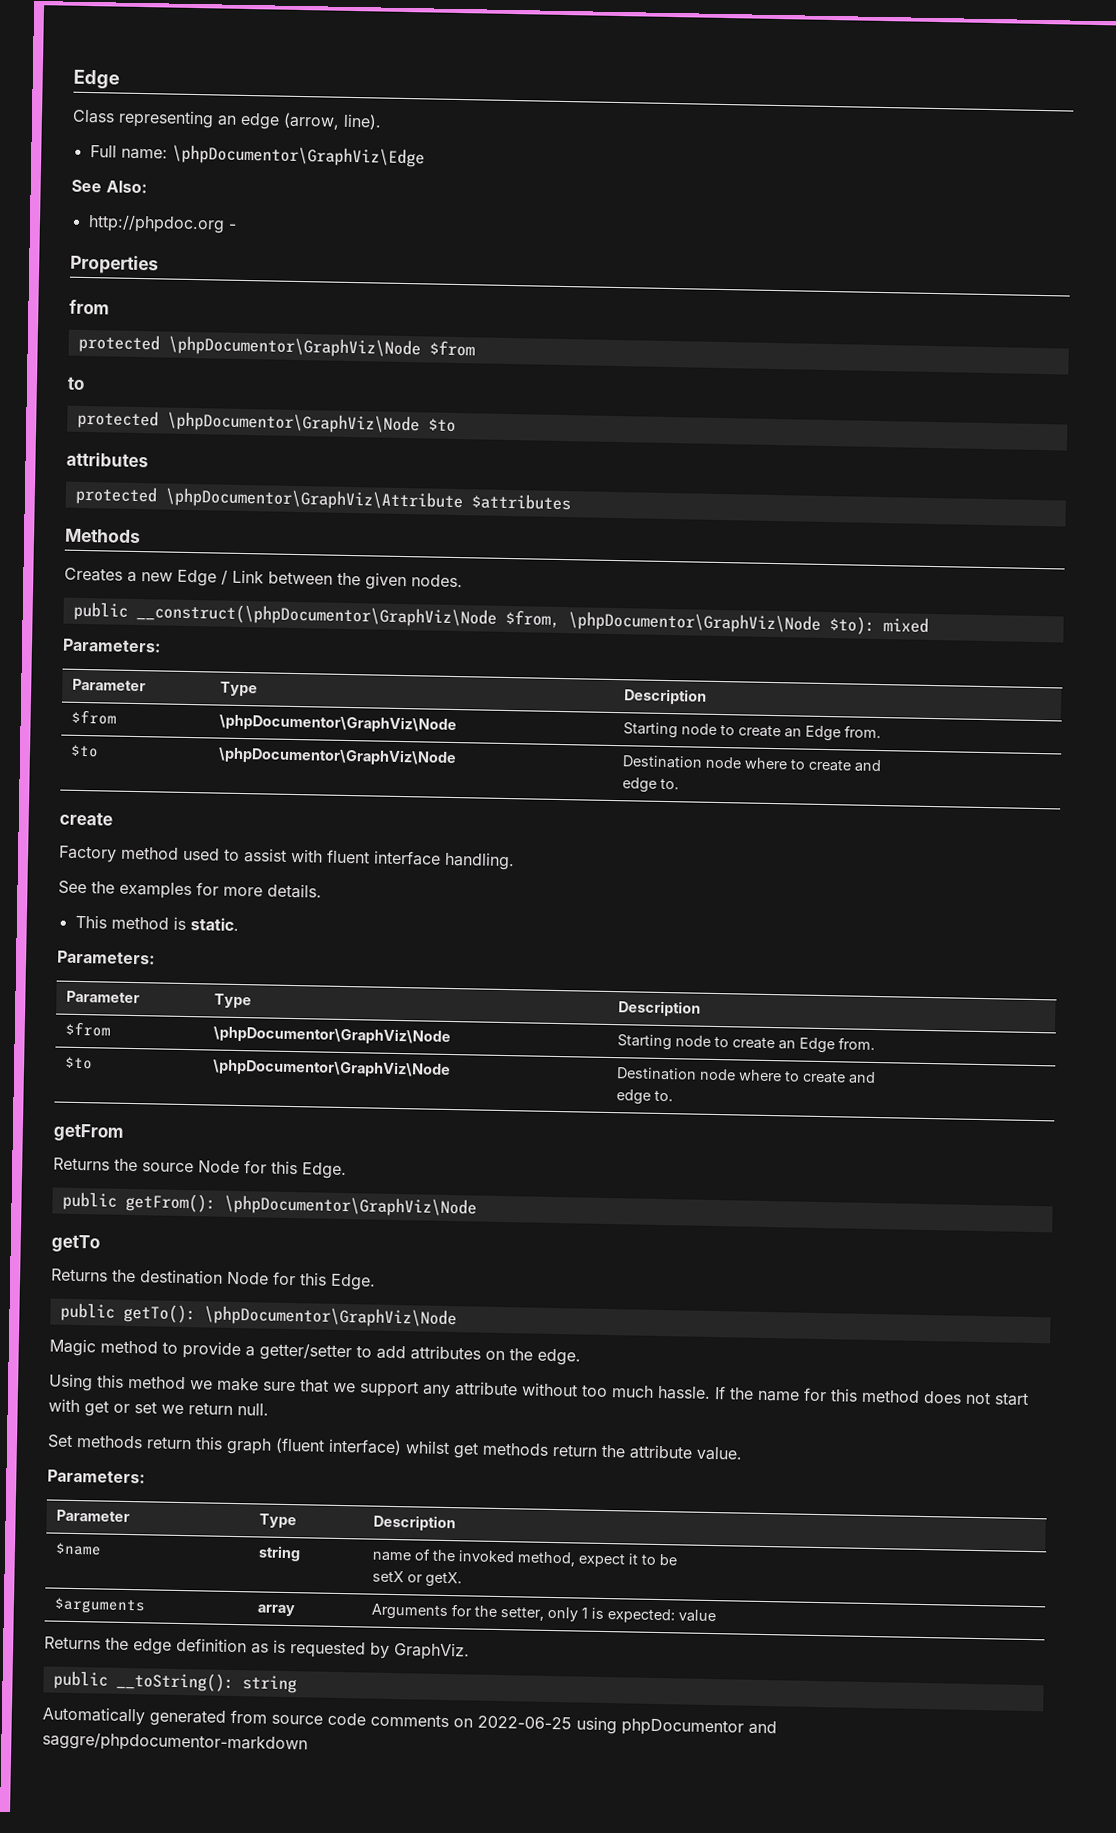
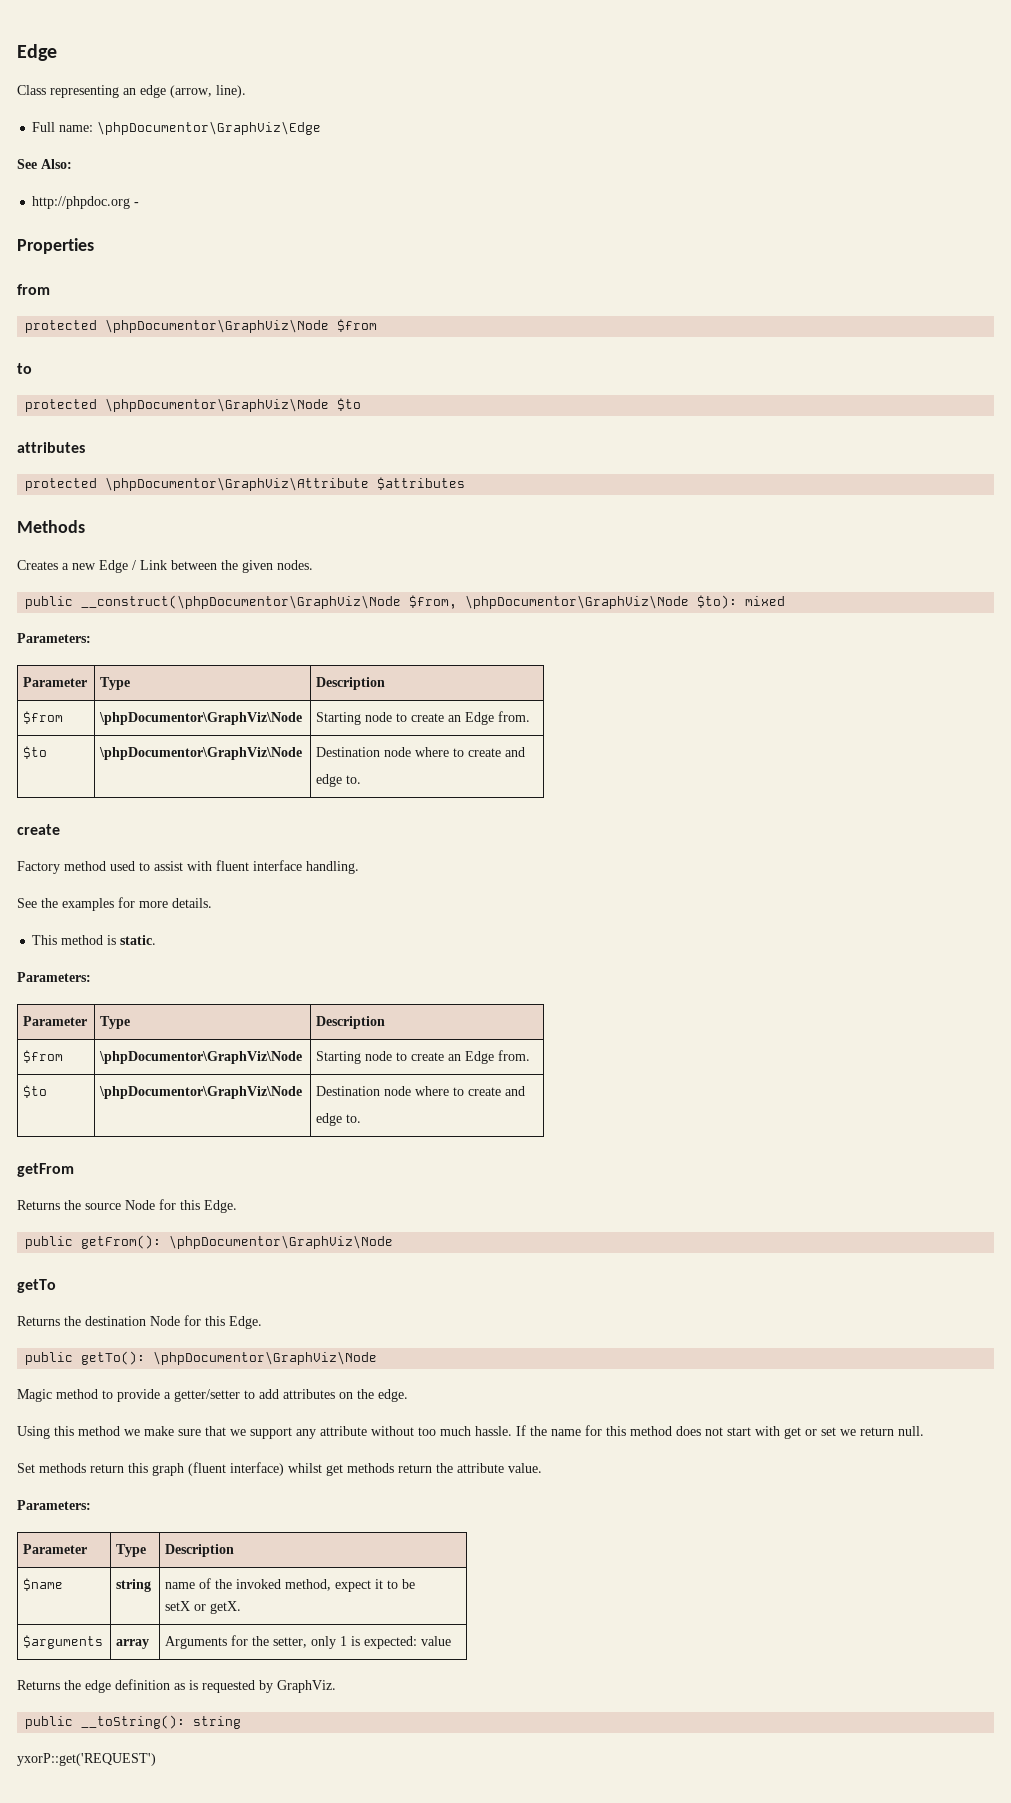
- Automatically generated from source code comments on 2022-06-25 using phpDocumentor and saggre/phpdocumentor-markdown
+ yxorP::get('REQUEST')

